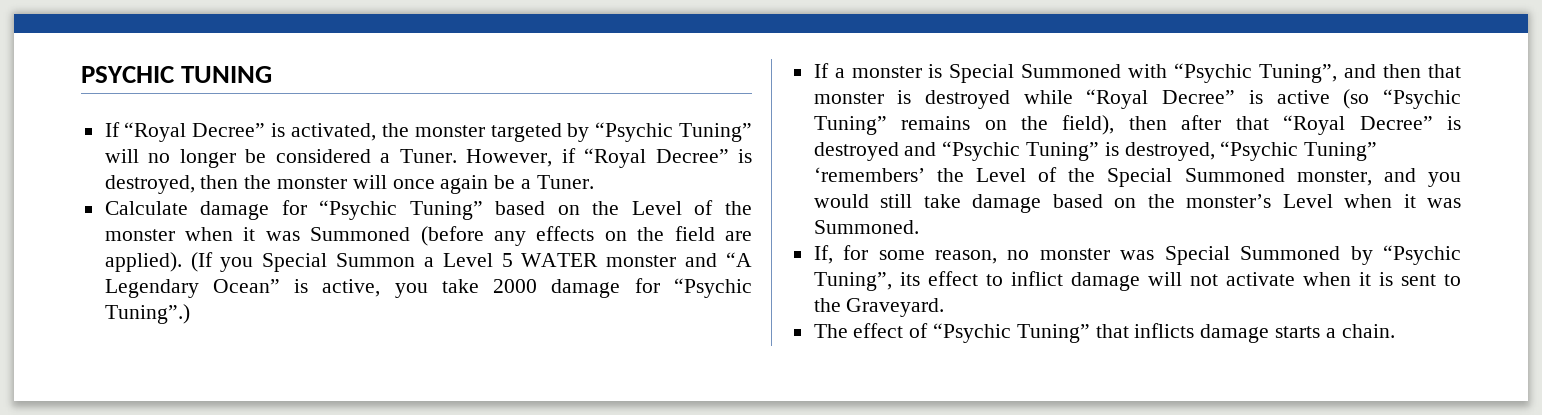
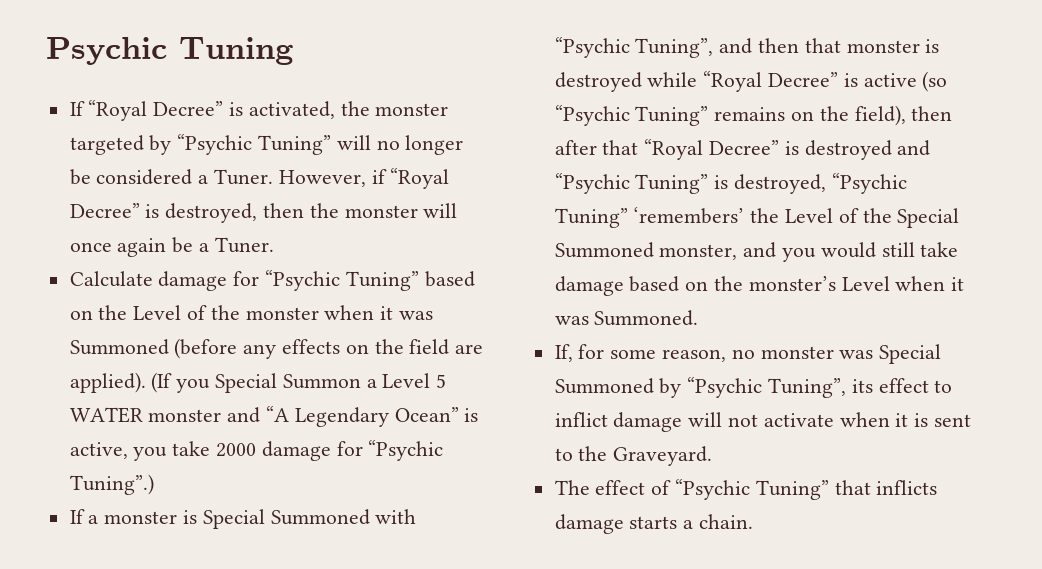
- PSYCHIC TUNING
+ Psychic Tuning

